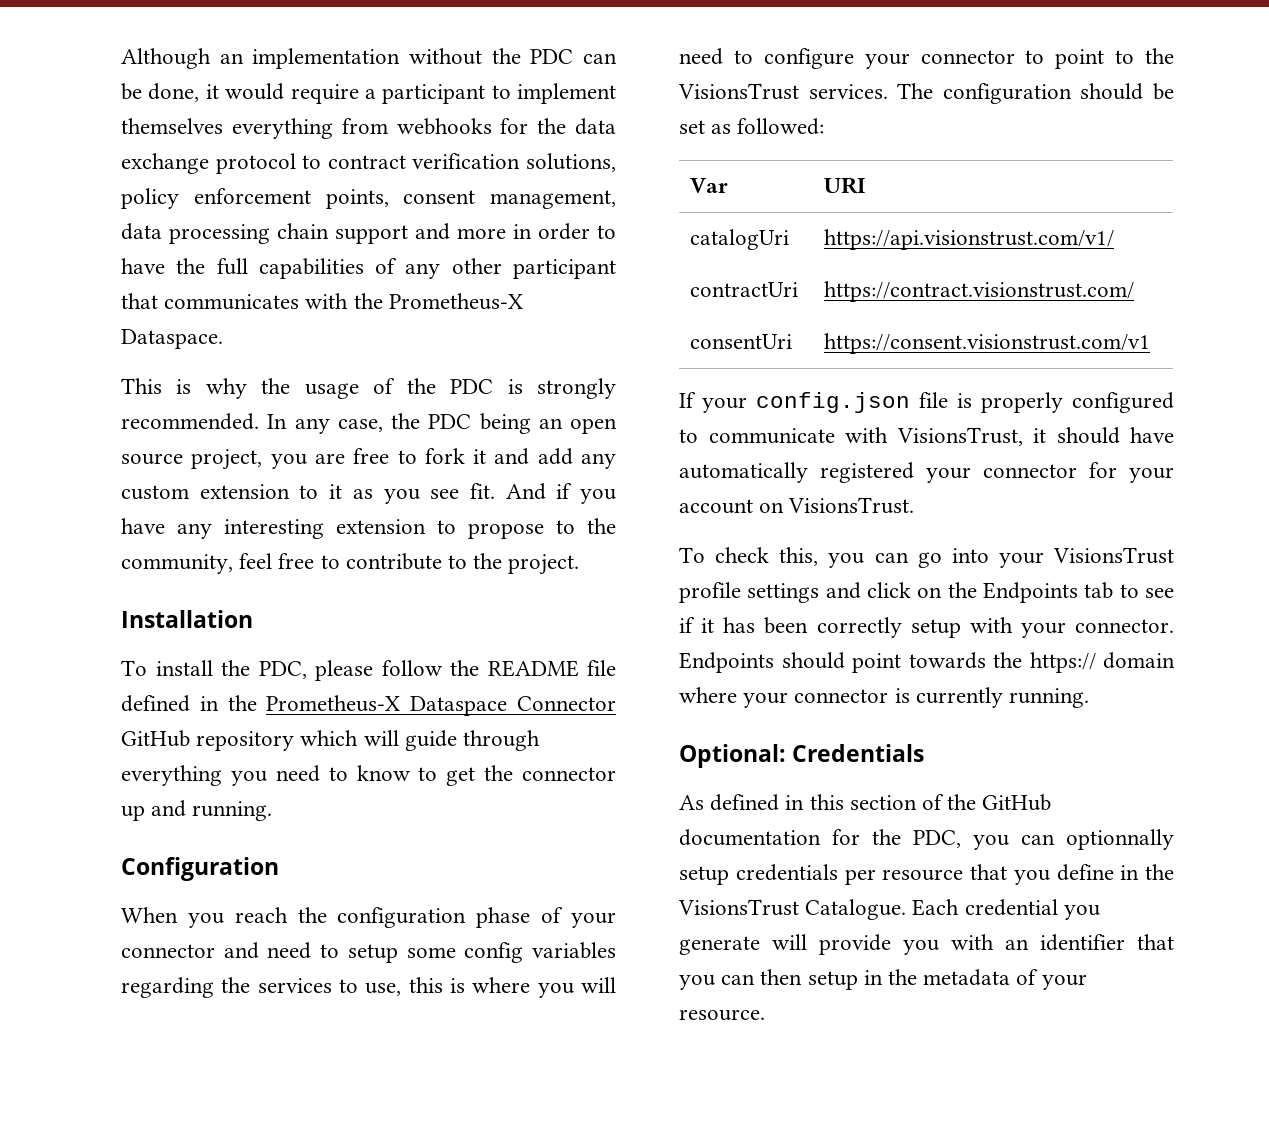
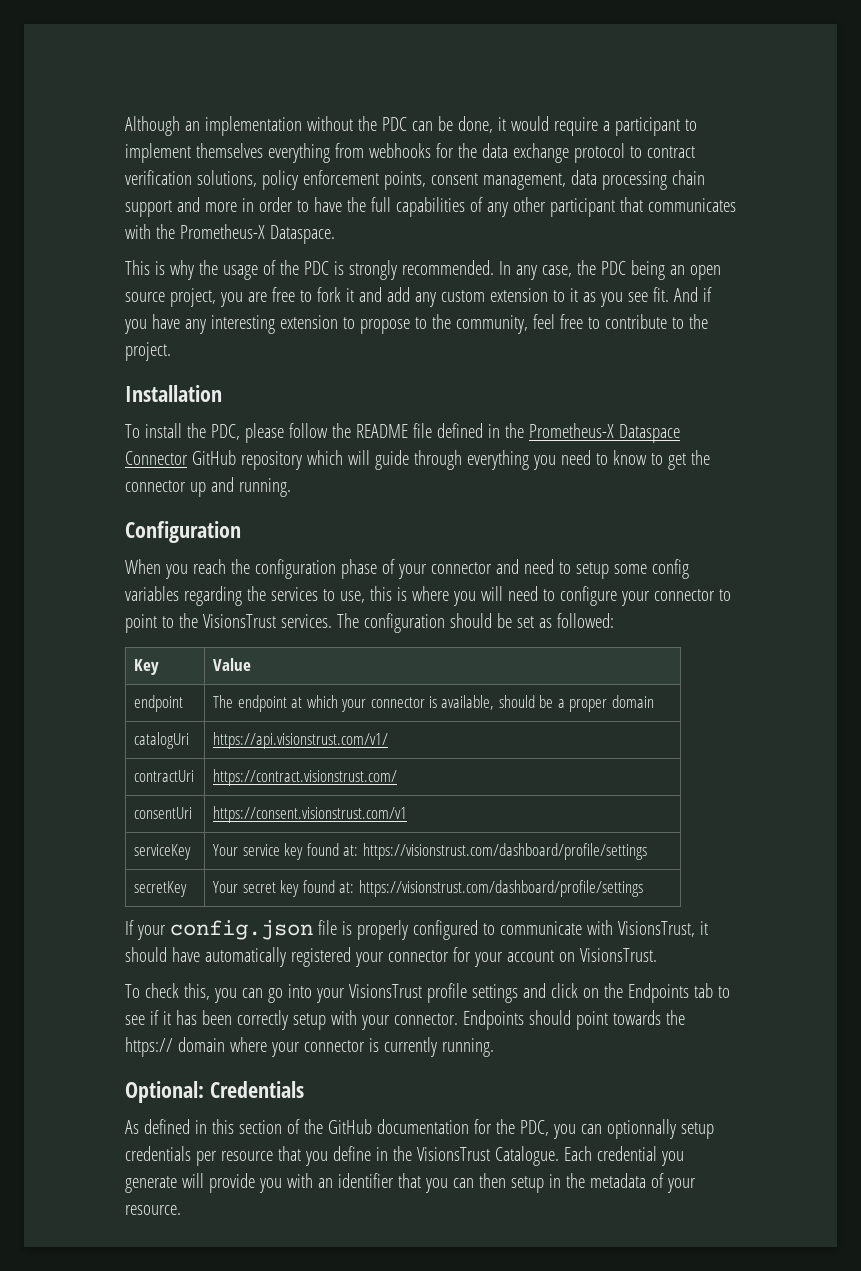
- Var | URI
+ Key | Value
+ endpoint | The endpoint at which your connector is available, should be a proper domain
+ serviceKey | Your service key found at: https://visionstrust.com/dashboard/profile/settings
+ secretKey | Your secret key found at: https://visionstrust.com/dashboard/profile/settings

